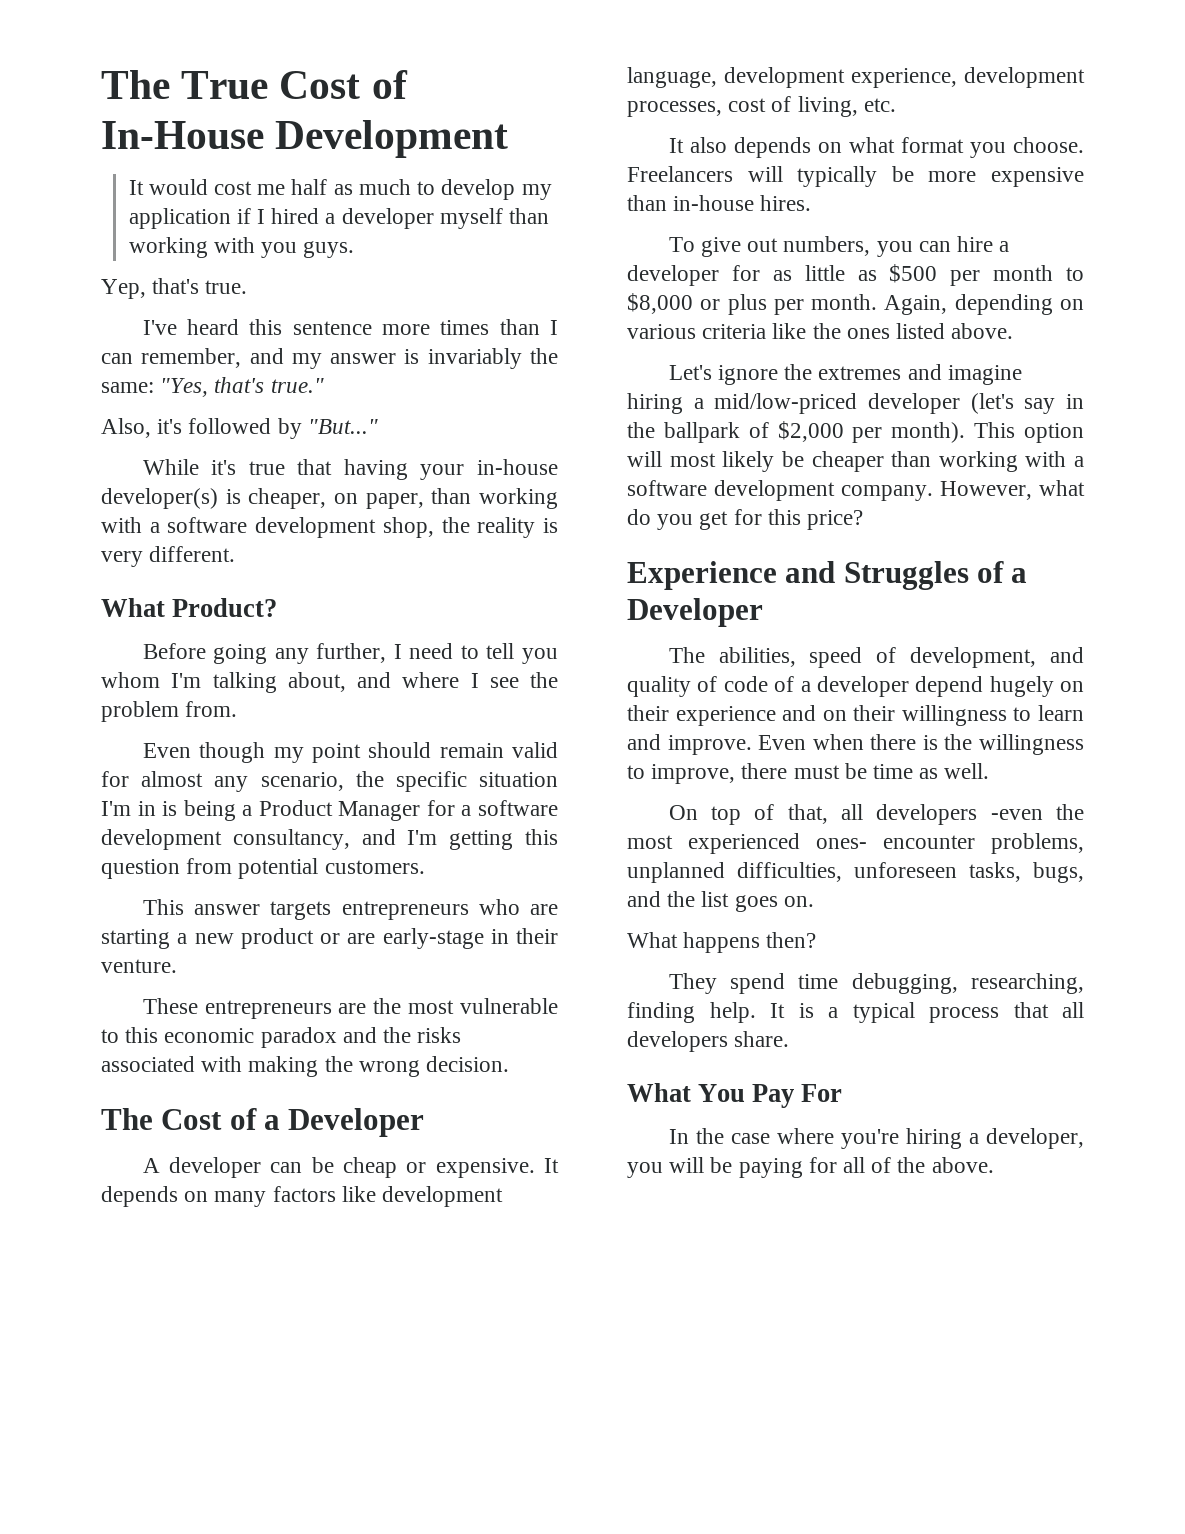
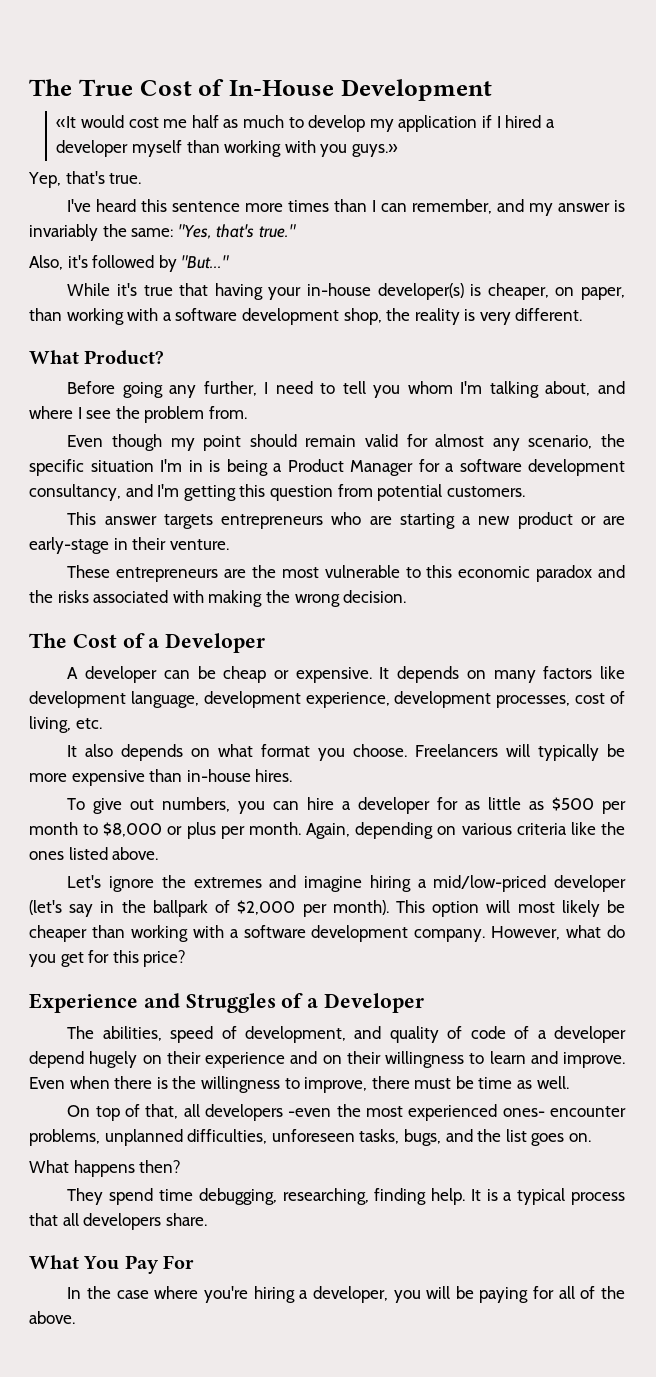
- It would cost me half as much to develop my application if I hired a developer myself than working with you guys.
+ «It would cost me half as much to develop my application if I hired a developer myself than working with you guys.»

